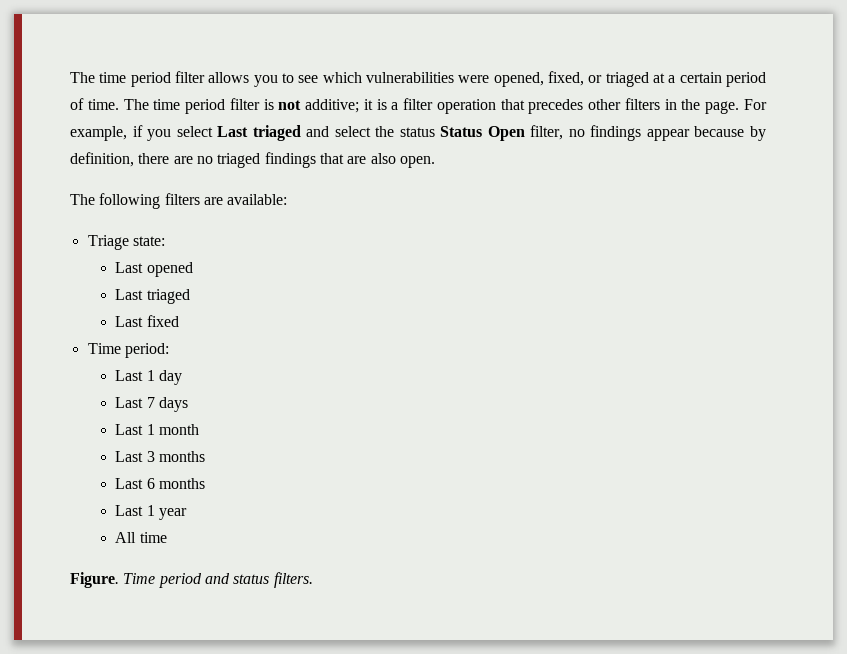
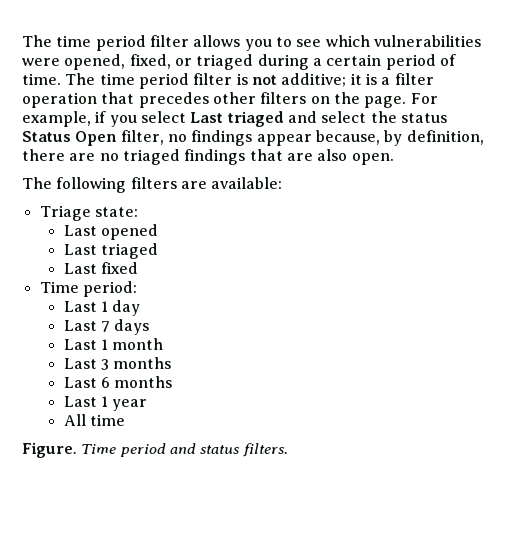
- The time period filter allows you to see which vulnerabilities were opened, fixed, or triaged at a certain period of time.
+ The time period filter allows you to see which vulnerabilities were opened, fixed, or triaged during a certain period of time.
- The time period filter is not additive; it is a filter operation that precedes other filters in the page.
+ The time period filter is not additive; it is a filter operation that precedes other filters on the page.
- For example, if you select Last triaged and select the status Status Open filter, no findings appear because by definition, there are no triaged findings that are also open.
+ For example, if you select Last triaged and select the status Status Open filter, no findings appear because, by definition, there are no triaged findings that are also open.

